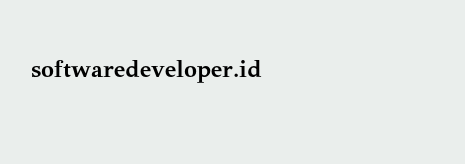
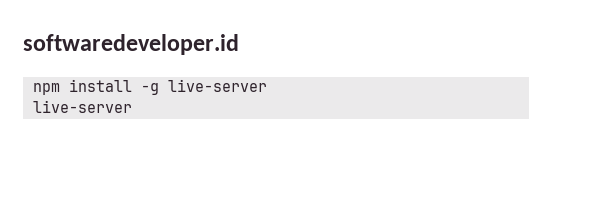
+ npm install -g live-server
+ live-server

